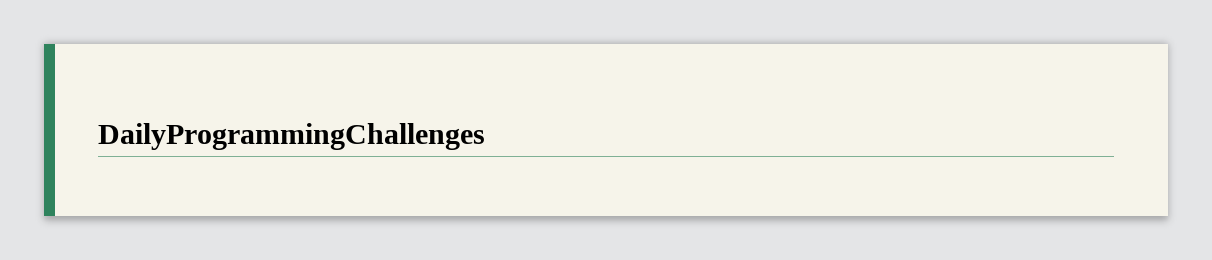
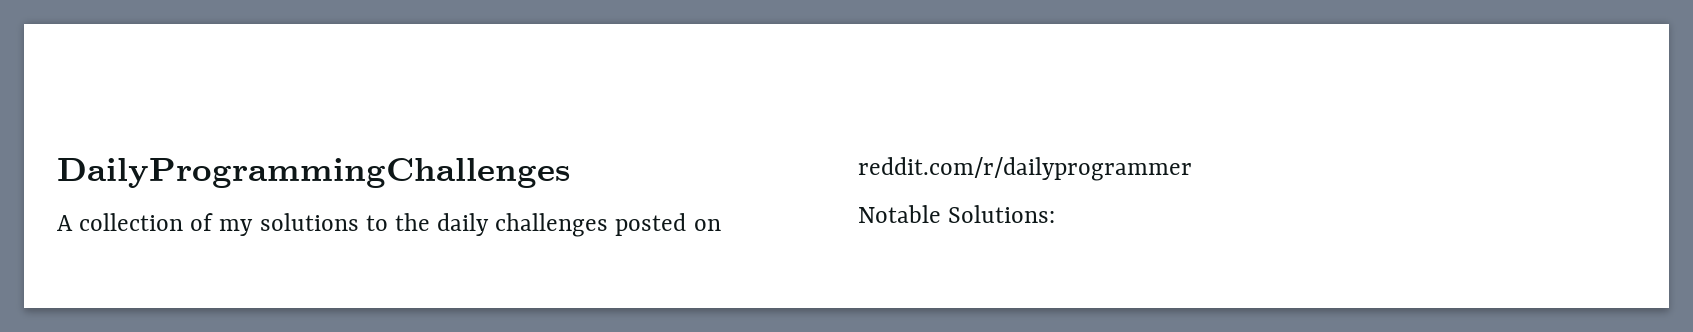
+ A collection of my solutions to the daily challenges posted on reddit.com/r/dailyprogrammer
+ Notable Solutions:

